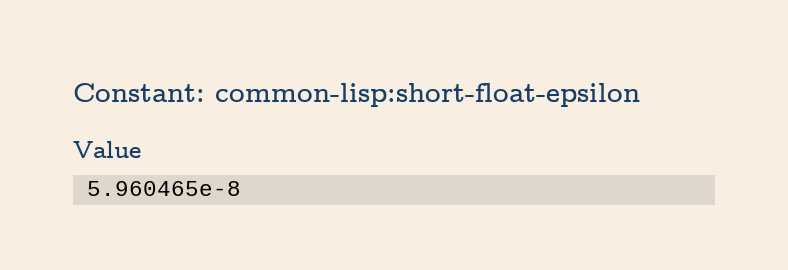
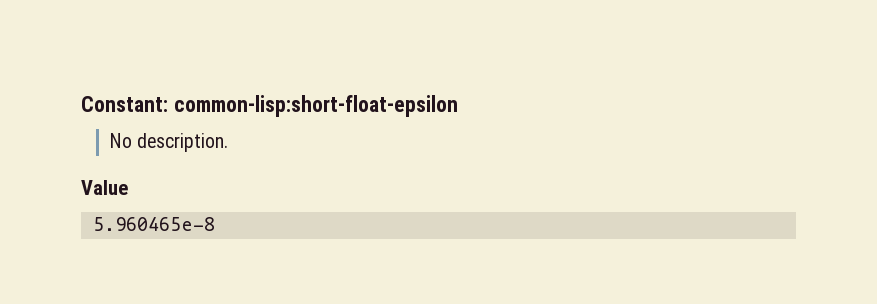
+ No description.

